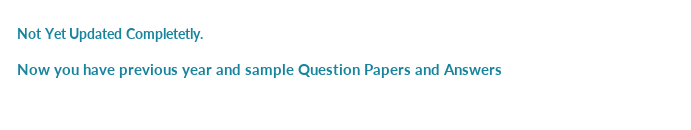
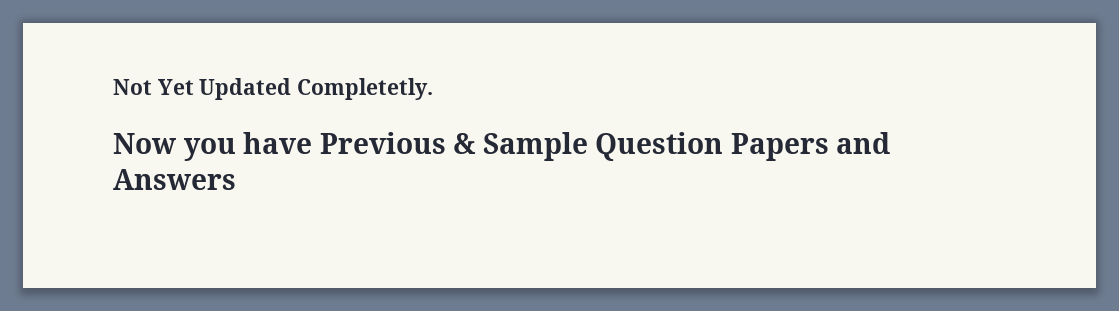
- Now you have previous year and sample Question Papers and Answers
+ Now you have Previous & Sample Question Papers and Answers

